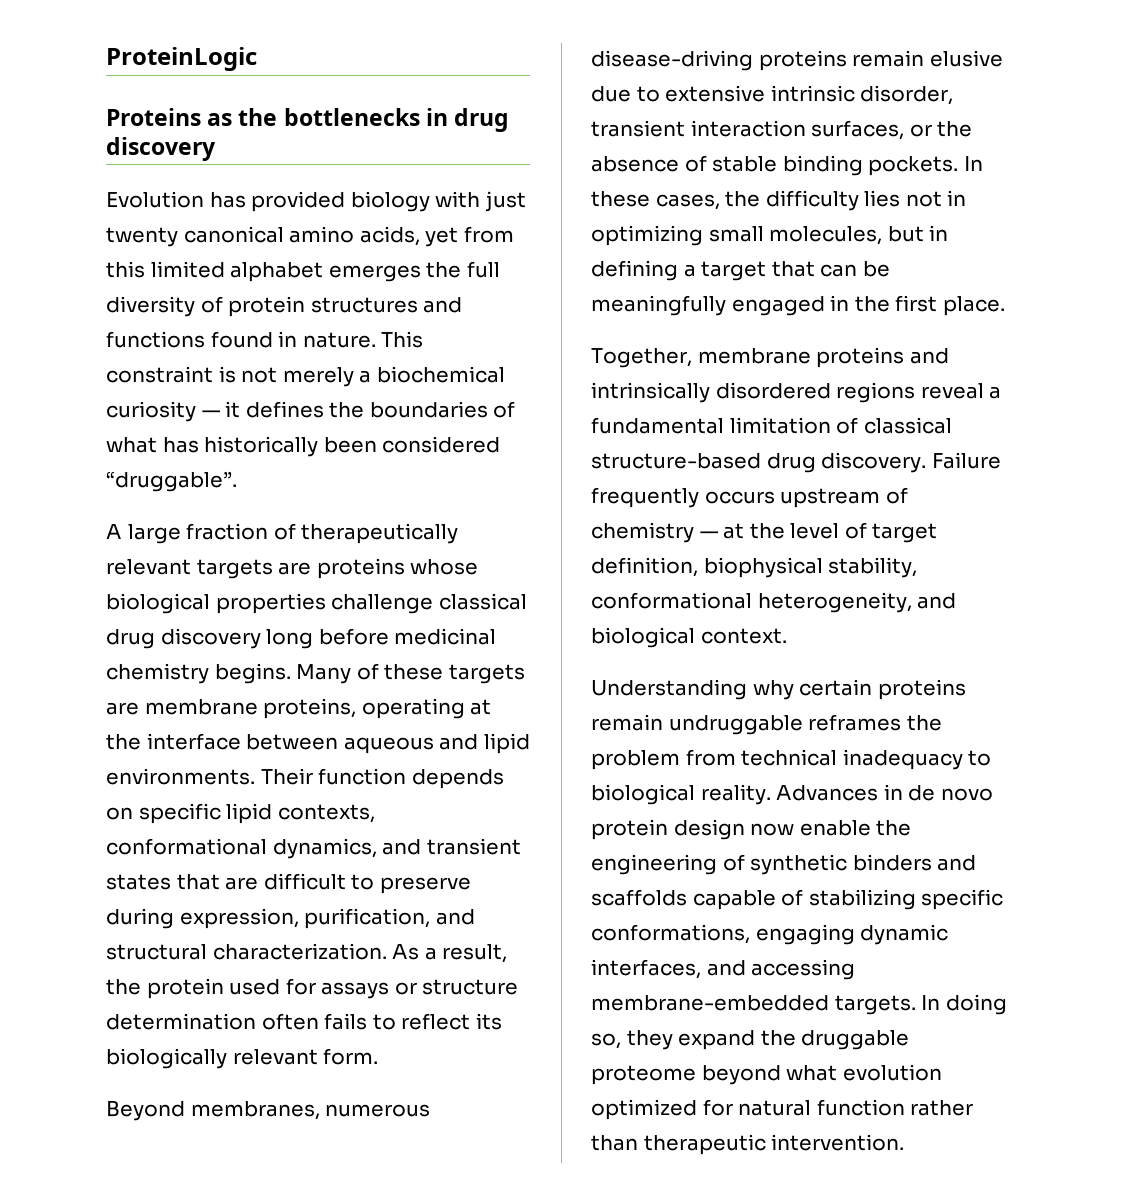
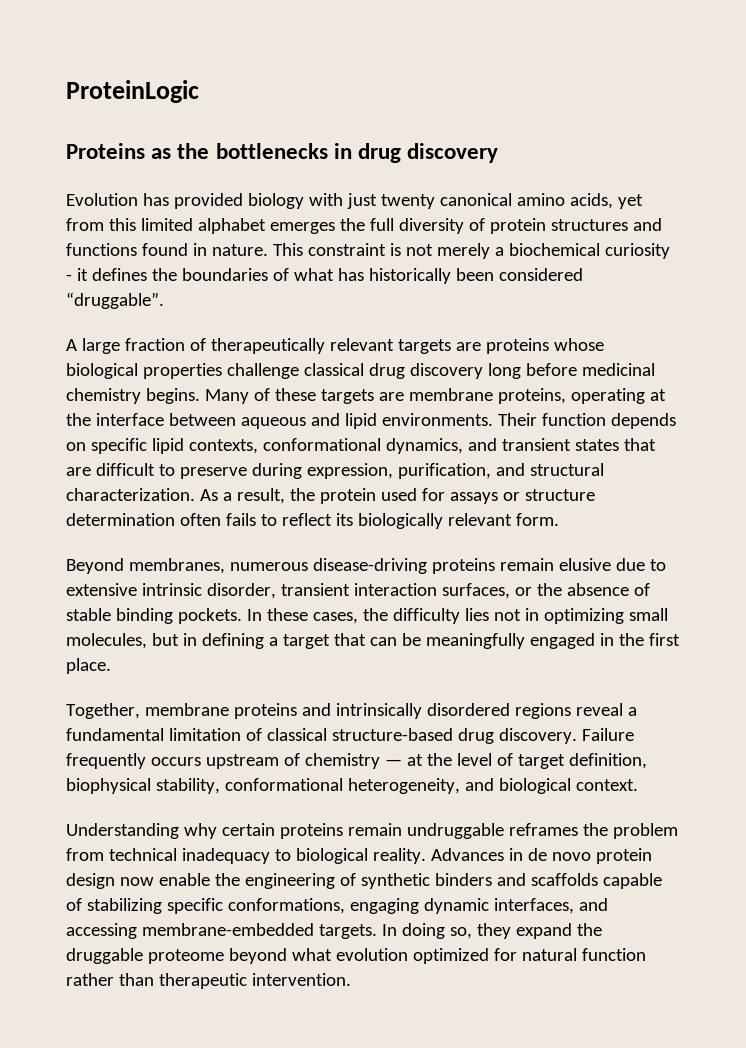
- This constraint is not merely a biochemical curiosity — it defines the boundaries of what has historically been considered “druggable”.
+ This constraint is not merely a biochemical curiosity - it defines the boundaries of what has historically been considered “druggable”.

